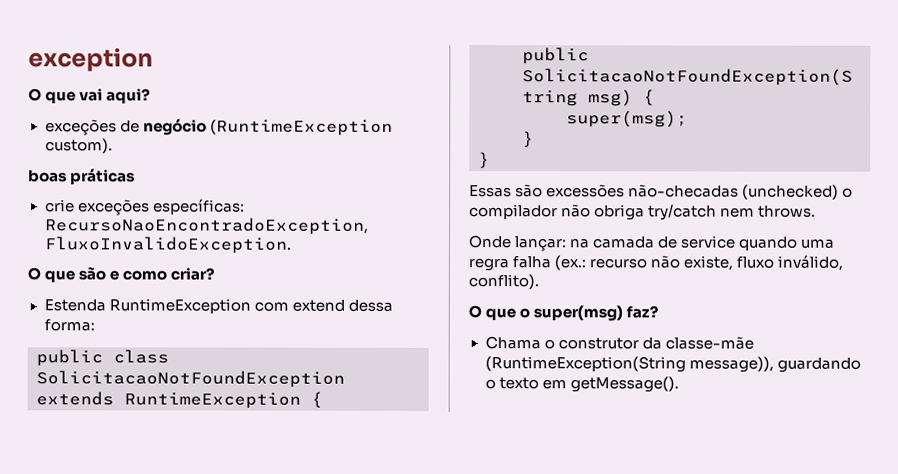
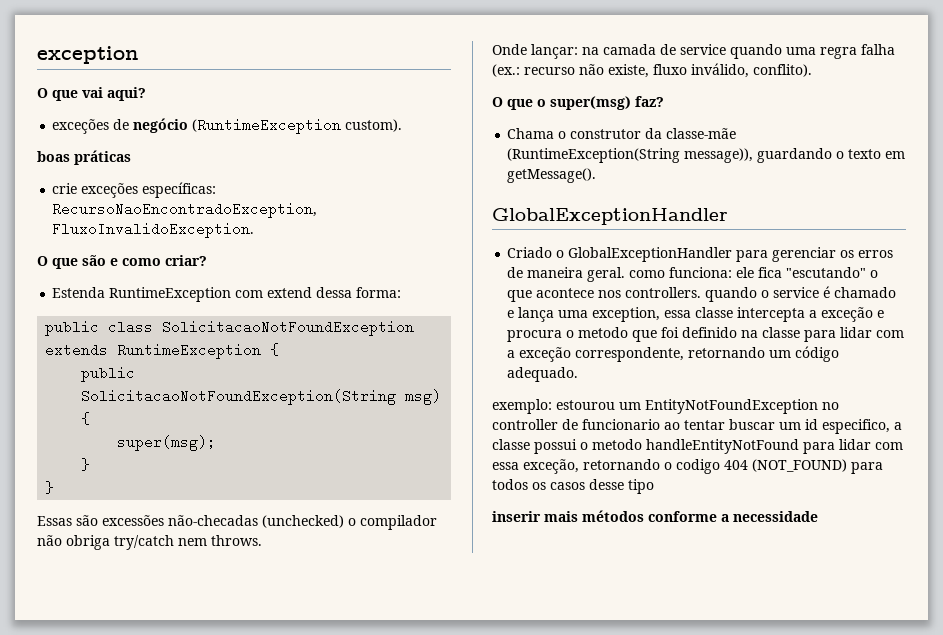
  Chama o construtor da classe-mãe (RuntimeException(String message)), guardando o texto em getMessage().
+ GlobalExceptionHandler
+ Criado o GlobalExceptionHandler para gerenciar os erros de maneira geral. como funciona: ele fica "escutando" o que acontece nos controllers. quando o service é chamado e lança uma exception, essa classe intercepta a exceção e procura o metodo que foi definido na classe para lidar com a exceção correspondente, retornando um código adequado.
+ exemplo: estourou um EntityNotFoundException no controller de funcionario ao tentar buscar um id especifico, a classe possui o metodo handleEntityNotFound para lidar com essa exceção, retornando o codigo 404 (NOT_FOUND) para todos os casos desse tipo
+ inserir mais métodos conforme a necessidade

